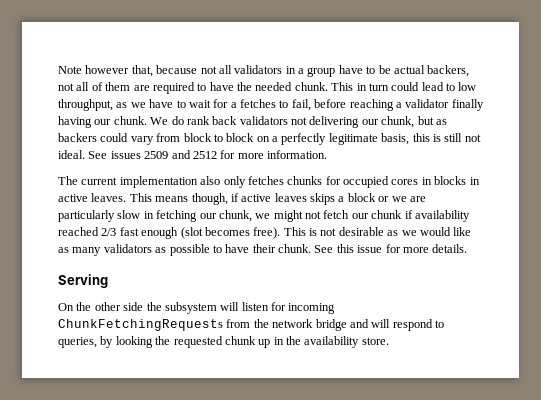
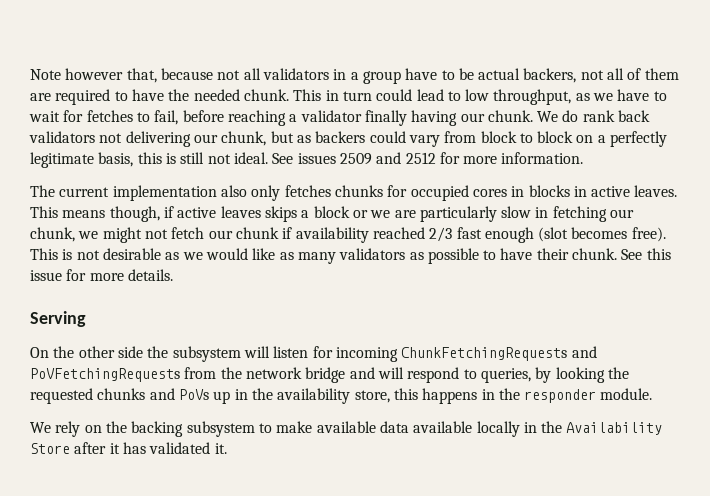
- This in turn could lead to low throughput, as we have to wait for a fetches to fail, before reaching a validator finally having our chunk.
+ This in turn could lead to low throughput, as we have to wait for fetches to fail, before reaching a validator finally having our chunk.
- On the other side the subsystem will listen for incoming ChunkFetchingRequests from the network bridge and will respond to queries, by looking the requested chunk up in the availability store.
+ On the other side the subsystem will listen for incoming ChunkFetchingRequests and PoVFetchingRequests from the network bridge and will respond to queries, by looking the requested chunks and PoVs up in the availability store, this happens in the responder module.
+ We rely on the backing subsystem to make available data available locally in the Availability Store after it has validated it.

